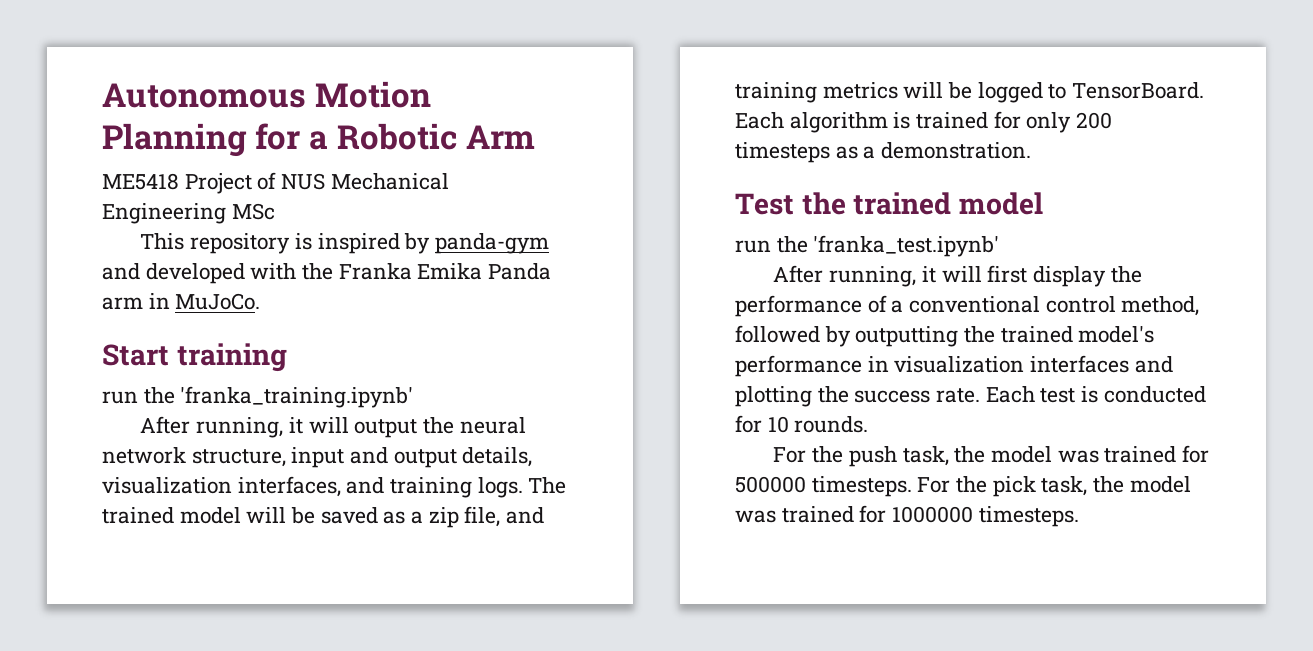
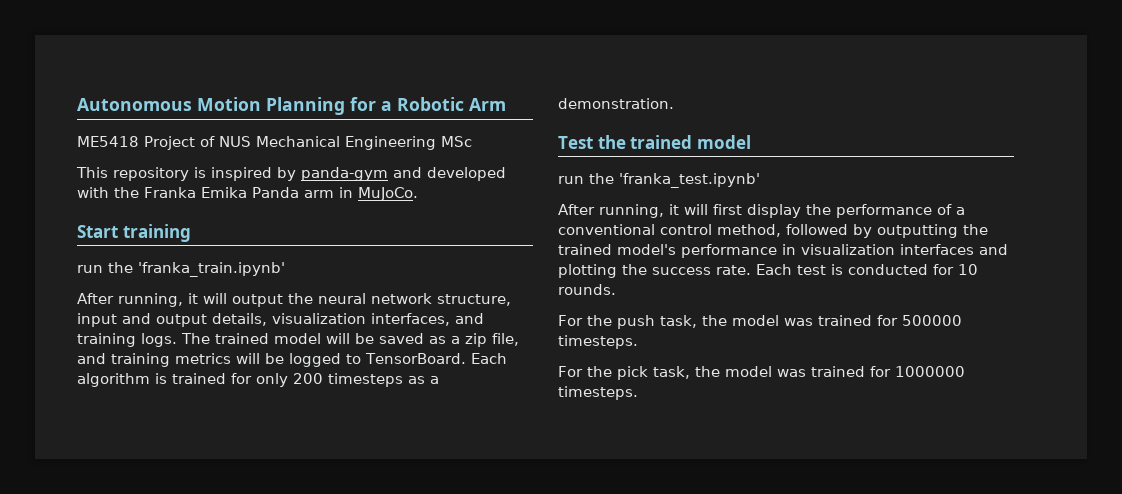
- run the 'franka_training.ipynb'
+ run the 'franka_train.ipynb'
- For the push task, the model was trained for 500000 timesteps. For the pick task, the model was trained for 1000000 timesteps.
+ For the push task, the model was trained for 500000 timesteps.
+ For the pick task, the model was trained for 1000000 timesteps.

